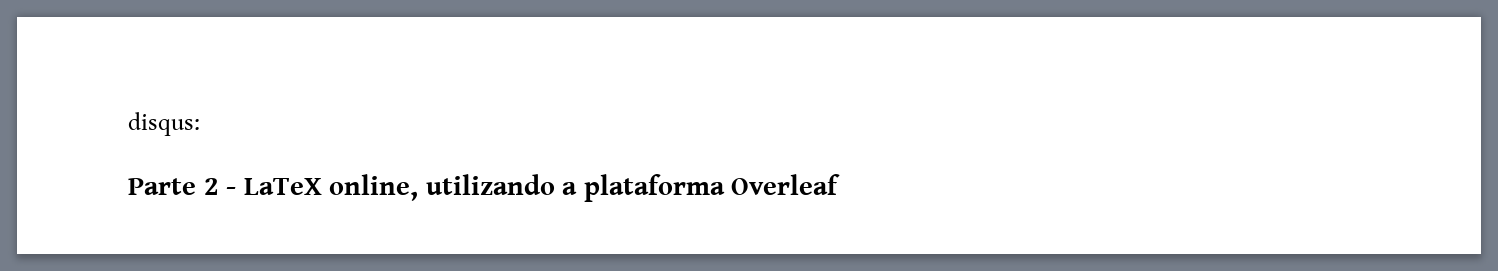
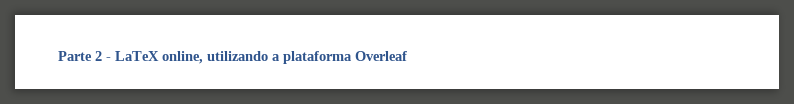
- disqus:

